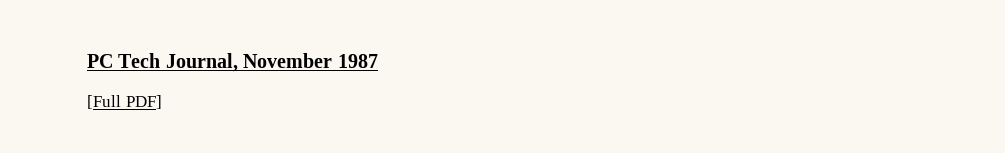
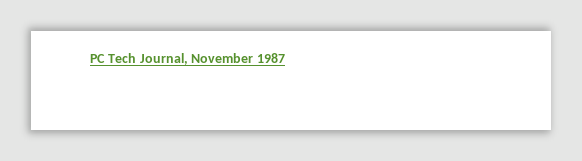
- [Full PDF]

